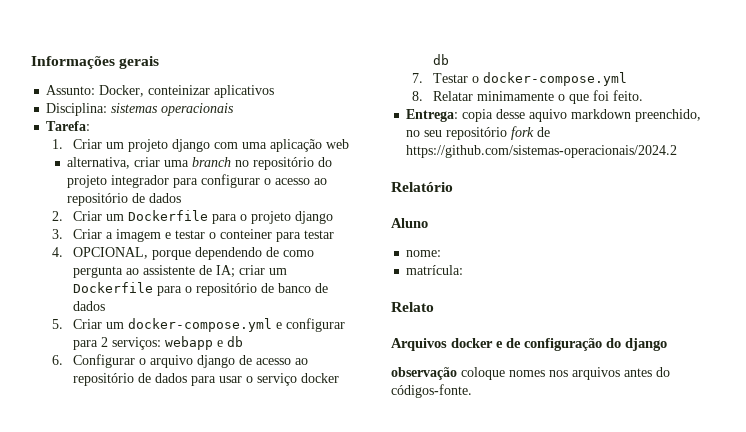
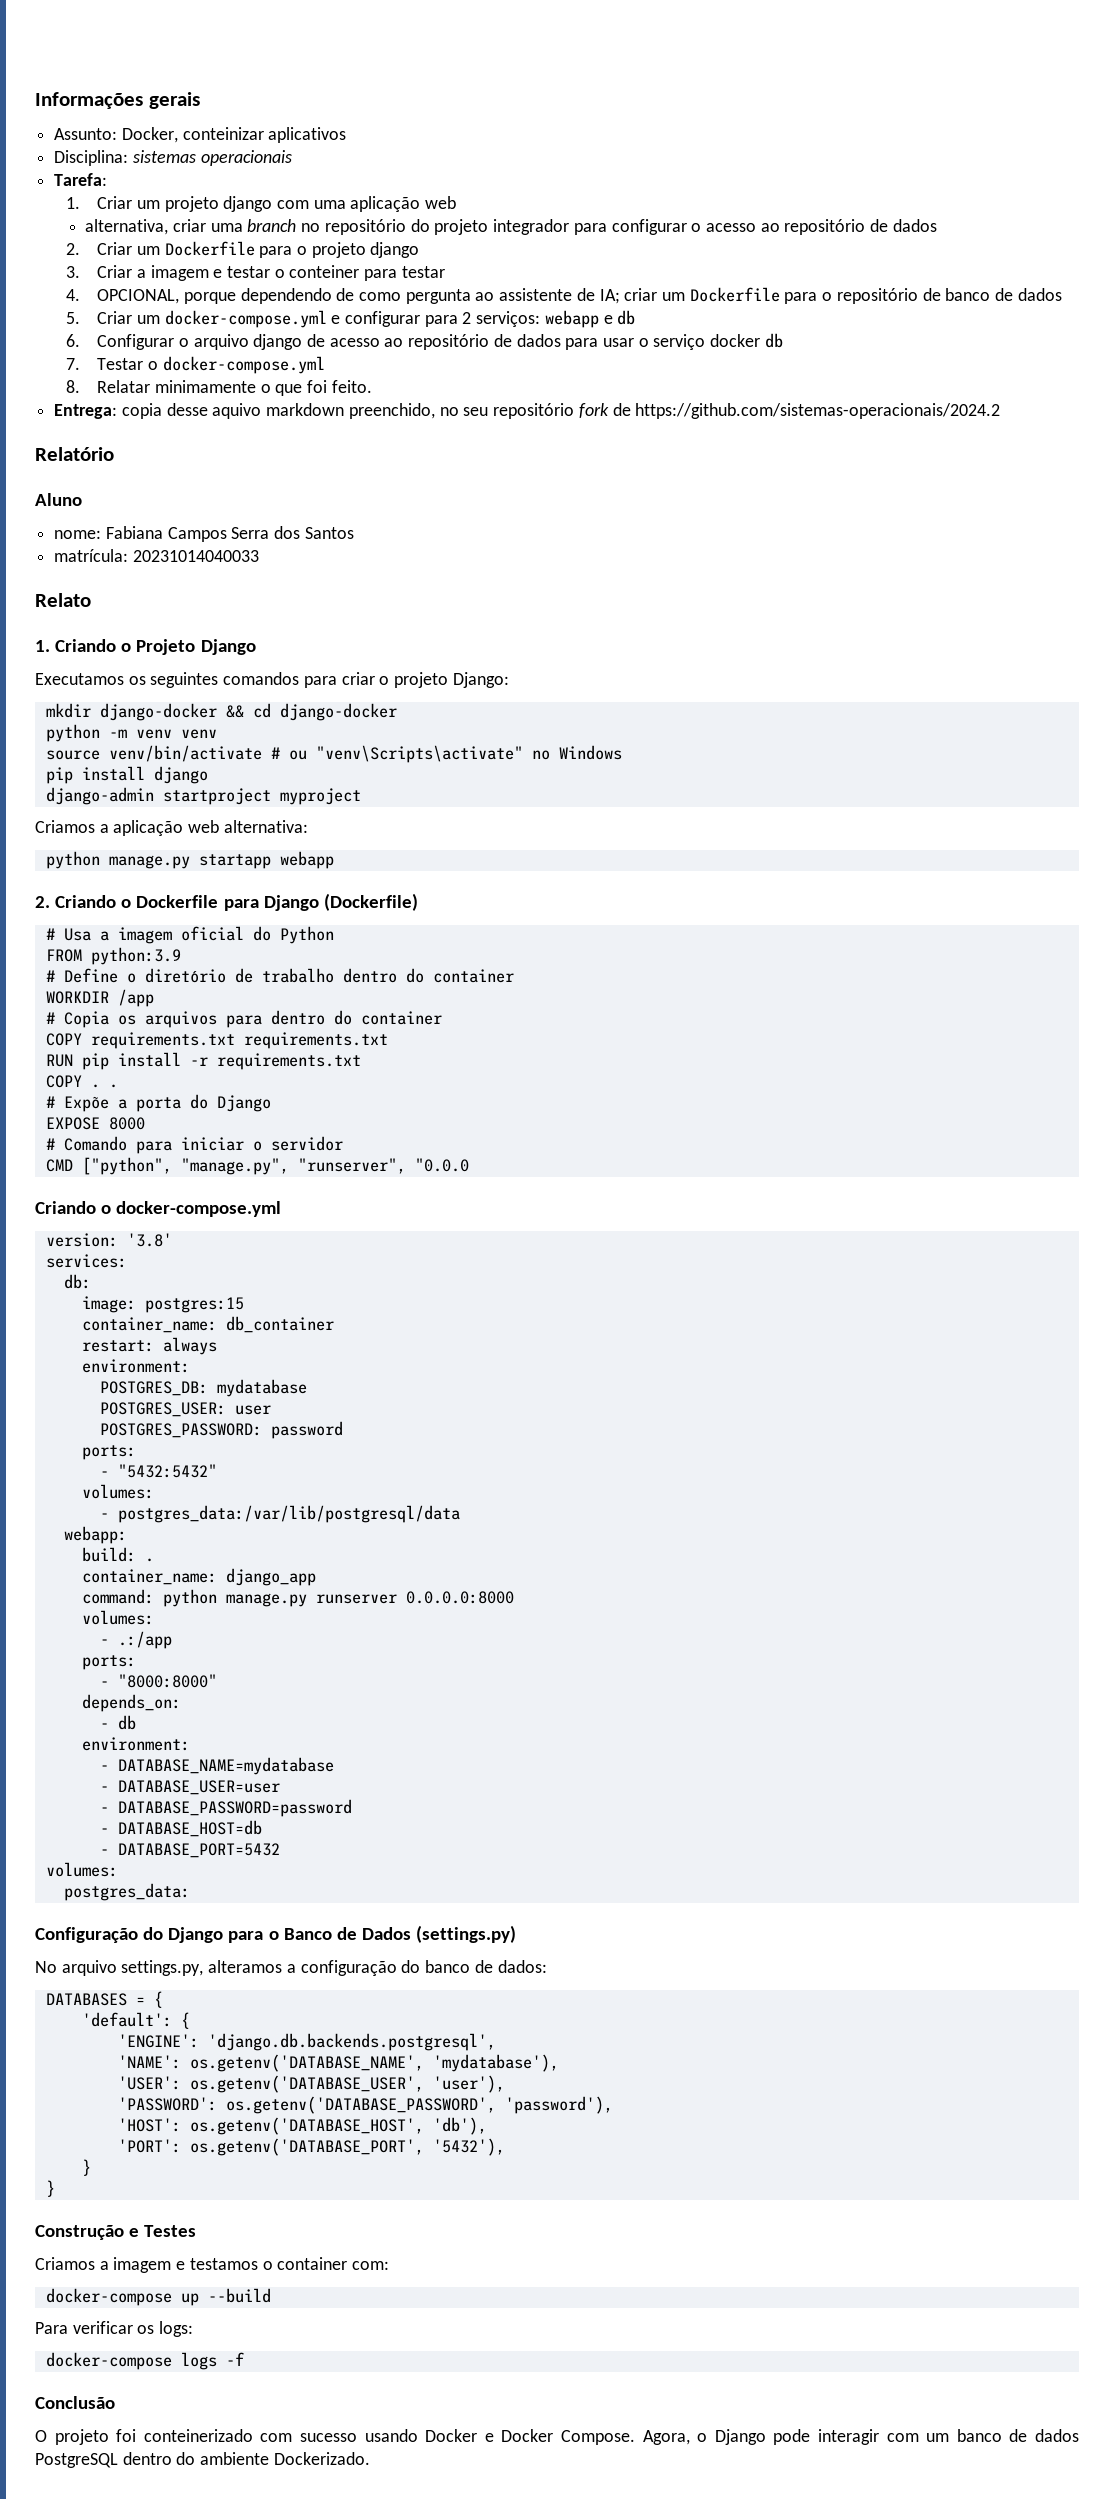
- nome:
+ nome: Fabiana Campos Serra dos Santos
- matrícula:
+ matrícula: 20231014040033
- Arquivos docker e de configuração do django
- observação coloque nomes nos arquivos antes do códigos-fonte.
+ 1. Criando o Projeto Django
+ Executamos os seguintes comandos para criar o projeto Django:
+ mkdir django-docker && cd django-docker
+ python -m venv venv
+ source venv/bin/activate # ou "venv\Scripts\activate" no Windows
+ pip install django
+ django-admin startproject myproject
+ Criamos a aplicação web alternativa:
+ python manage.py startapp webapp
+ 2. Criando o Dockerfile para Django (Dockerfile)
+ # Usa a imagem oficial do Python
+ FROM python:3.9
+ # Define o diretório de trabalho dentro do container
+ WORKDIR /app
+ # Copia os arquivos para dentro do container
+ COPY requirements.txt requirements.txt
+ RUN pip install -r requirements.txt
+ COPY . .
+ # Expõe a porta do Django
+ EXPOSE 8000
+ # Comando para iniciar o servidor
+ CMD ["python", "manage.py", "runserver", "0.0.0
+ Criando o docker-compose.yml
+ version: '3.8'
+ services:
+ db:
+ image: postgres:15
+ container_name: db_container
+ restart: always
+ environment:
+ POSTGRES_DB: mydatabase
+ POSTGRES_USER: user
+ POSTGRES_PASSWORD: password
+ ports:
+ - "5432:5432"
+ volumes:
+ - postgres_data:/var/lib/postgresql/data
+ webapp:
+ build: .
+ container_name: django_app
+ command: python manage.py runserver 0.0.0.0:8000
+ volumes:
+ - .:/app
+ ports:
+ - "8000:8000"
+ depends_on:
+ - db
+ environment:
+ - DATABASE_NAME=mydatabase
+ - DATABASE_USER=user
+ - DATABASE_PASSWORD=password
+ - DATABASE_HOST=db
+ - DATABASE_PORT=5432
+ volumes:
+ postgres_data:
+ Configuração do Django para o Banco de Dados (settings.py)
+ No arquivo settings.py, alteramos a configuração do banco de dados:
+ DATABASES = {
+ 'default': {
+ 'ENGINE': 'django.db.backends.postgresql',
+ 'NAME': os.getenv('DATABASE_NAME', 'mydatabase'),
+ 'USER': os.getenv('DATABASE_USER', 'user'),
+ 'PASSWORD': os.getenv('DATABASE_PASSWORD', 'password'),
+ 'HOST': os.getenv('DATABASE_HOST', 'db'),
+ 'PORT': os.getenv('DATABASE_PORT', '5432'),
+ }
+ }
+ Construção e Testes
+ Criamos a imagem e testamos o container com:
+ docker-compose up --build
+ Para verificar os logs:
+ docker-compose logs -f
+ Conclusão
+ O projeto foi conteinerizado com sucesso usando Docker e Docker Compose. Agora, o Django pode interagir com um banco de dados PostgreSQL dentro do ambiente Dockerizado.

